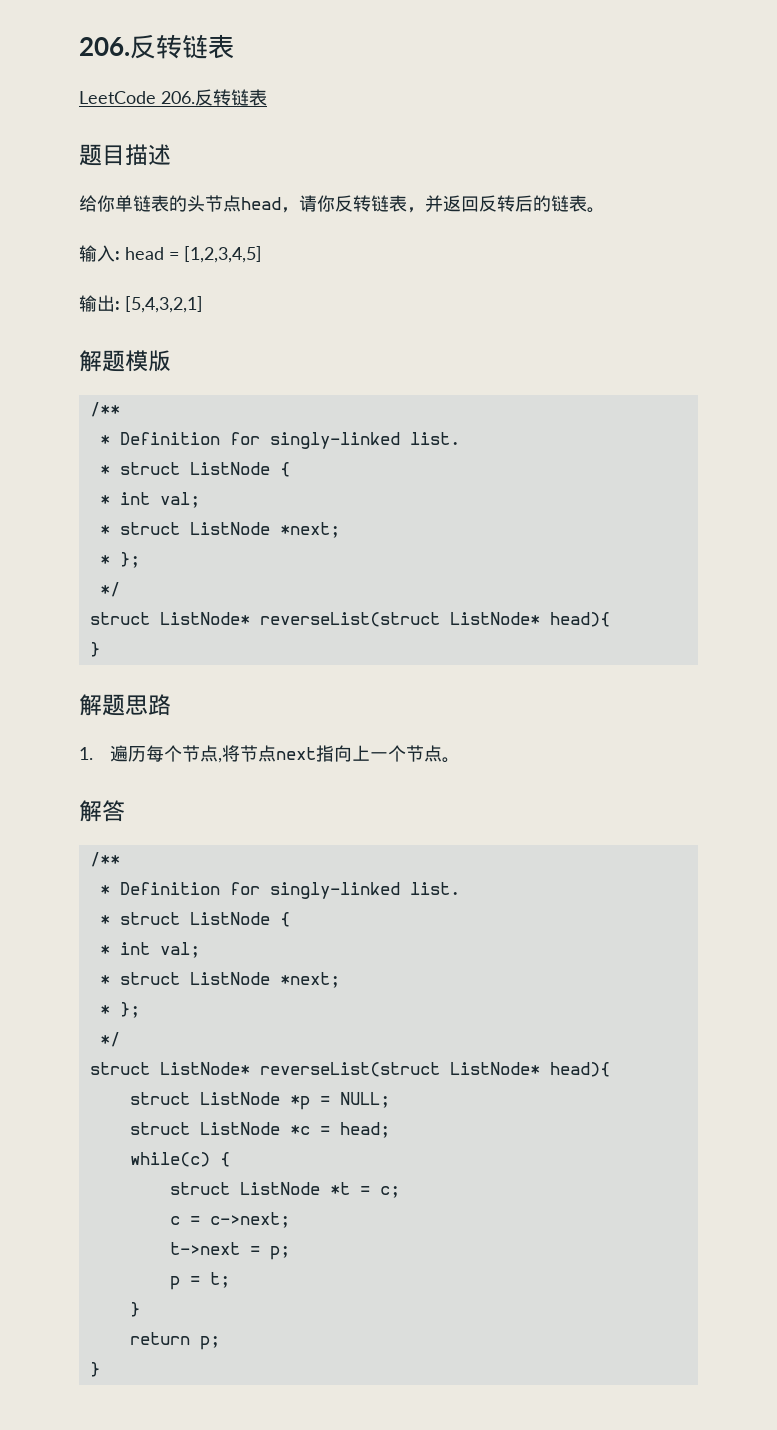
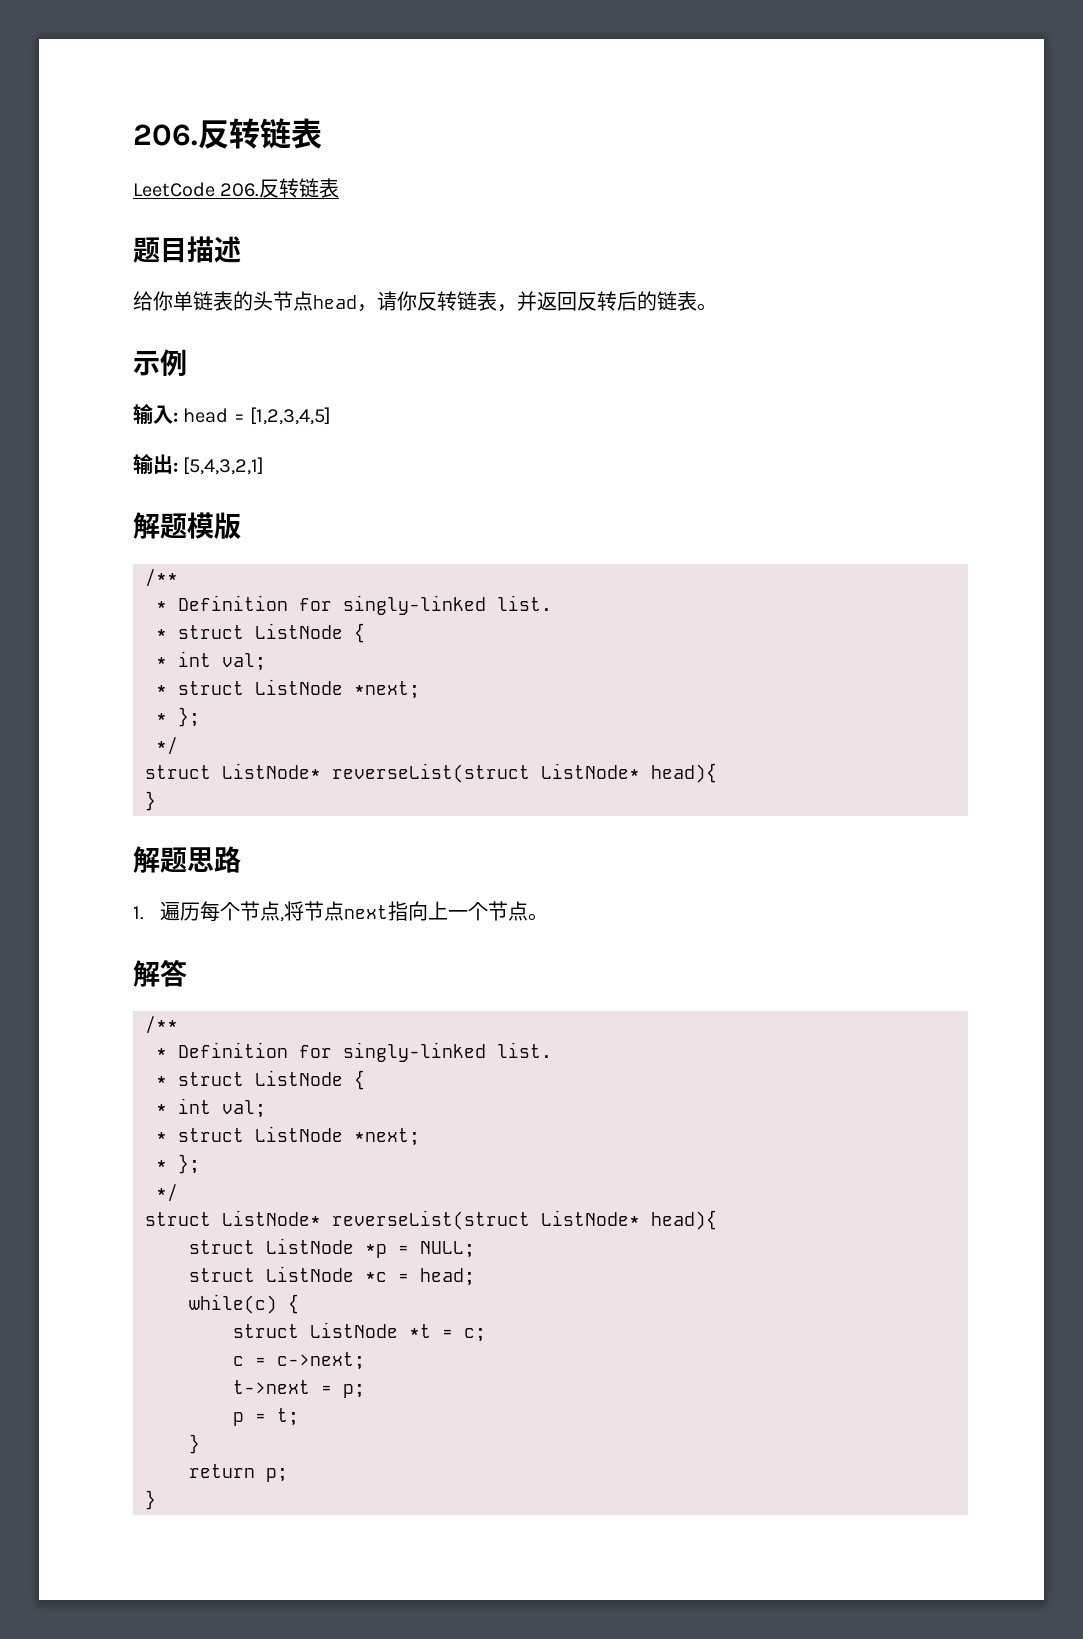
+ 示例

